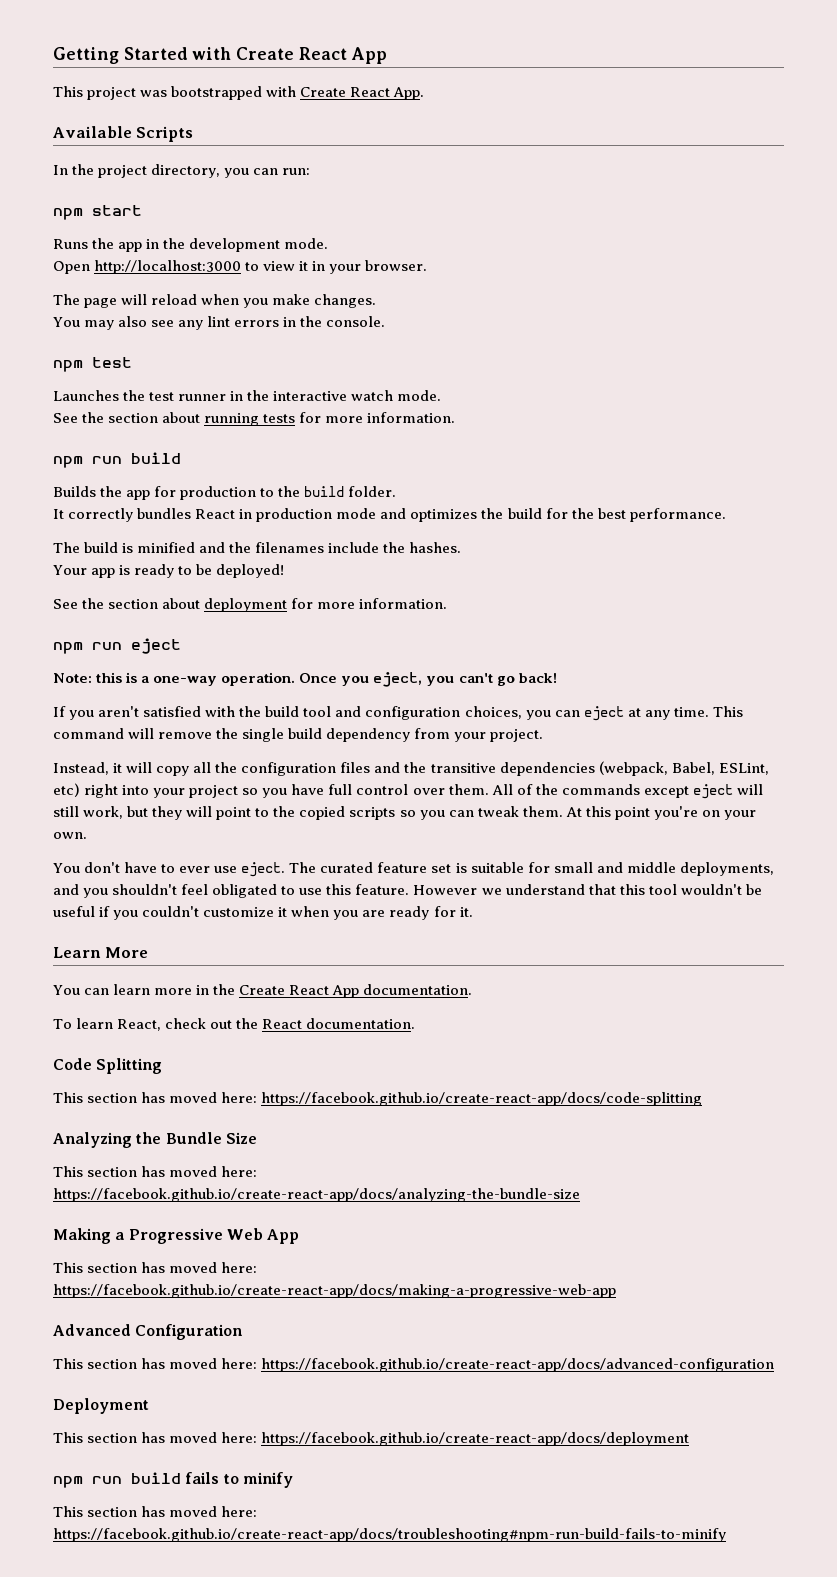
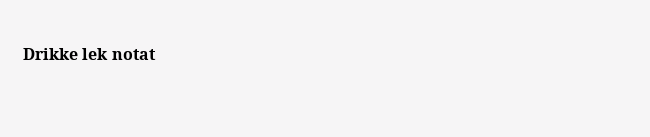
- Getting Started with Create React App
- This project was bootstrapped with Create React App.
- Available Scripts
- In the project directory, you can run:
- npm start
- Runs the app in the development mode.
- Open http://localhost:3000 to view it in your browser.
- The page will reload when you make changes.
- You may also see any lint errors in the console.
- npm test
- Launches the test runner in the interactive watch mode.
- See the section about running tests for more information.
- npm run build
- Builds the app for production to the build folder.
- It correctly bundles React in production mode and optimizes the build for the best performance.
- The build is minified and the filenames include the hashes.
- Your app is ready to be deployed!
- See the section about deployment for more information.
- npm run eject
- Note: this is a one-way operation. Once you eject, you can't go back!
- If you aren't satisfied with the build tool and configuration choices, you can eject at any time. This command will remove the single build dependency from your project.
- Instead, it will copy all the configuration files and the transitive dependencies (webpack, Babel, ESLint, etc) right into your project so you have full control over them. All of the commands except eject will still work, but they will point to the copied scripts so you can tweak them. At this point you're on your own.
- You don't have to ever use eject. The curated feature set is suitable for small and middle deployments, and you shouldn't feel obligated to use this feature. However we understand that this tool wouldn't be useful if you couldn't customize it when you are ready for it.
- Learn More
- You can learn more in the Create React App documentation.
- To learn React, check out the React documentation.
- Code Splitting
- This section has moved here: https://facebook.github.io/create-react-app/docs/code-splitting
- Analyzing the Bundle Size
- This section has moved here: https://facebook.github.io/create-react-app/docs/analyzing-the-bundle-size
- Making a Progressive Web App
- This section has moved here: https://facebook.github.io/create-react-app/docs/making-a-progressive-web-app
- Advanced Configuration
- This section has moved here: https://facebook.github.io/create-react-app/docs/advanced-configuration
- Deployment
- This section has moved here: https://facebook.github.io/create-react-app/docs/deployment
- npm run build fails to minify
- This section has moved here: https://facebook.github.io/create-react-app/docs/troubleshooting#npm-run-build-fails-to-minify
+ Drikke lek notat

